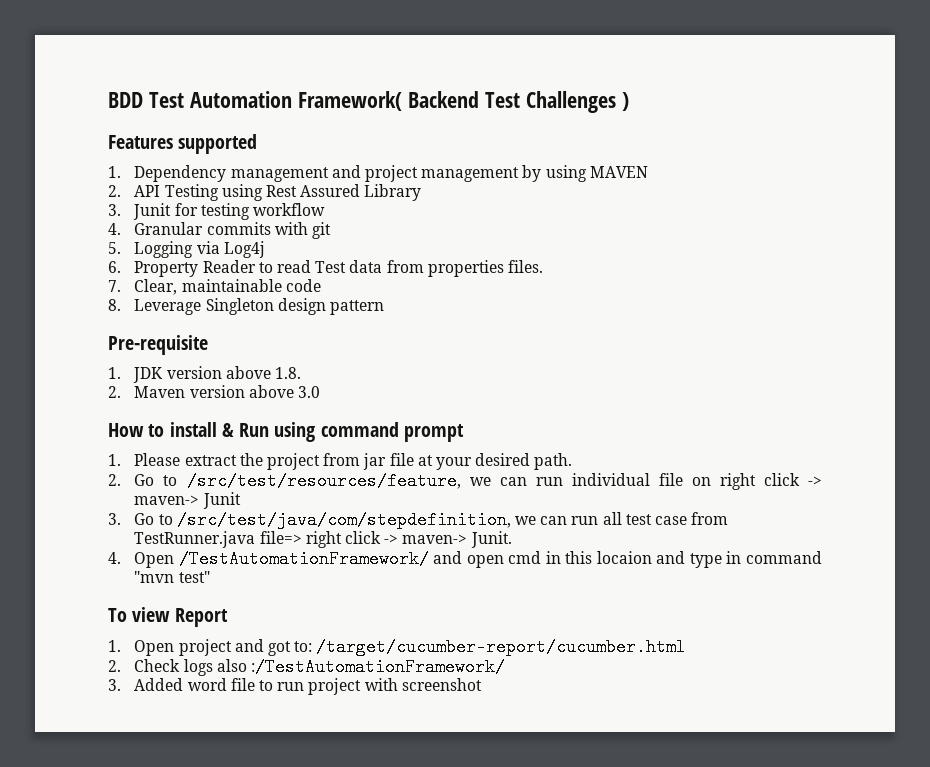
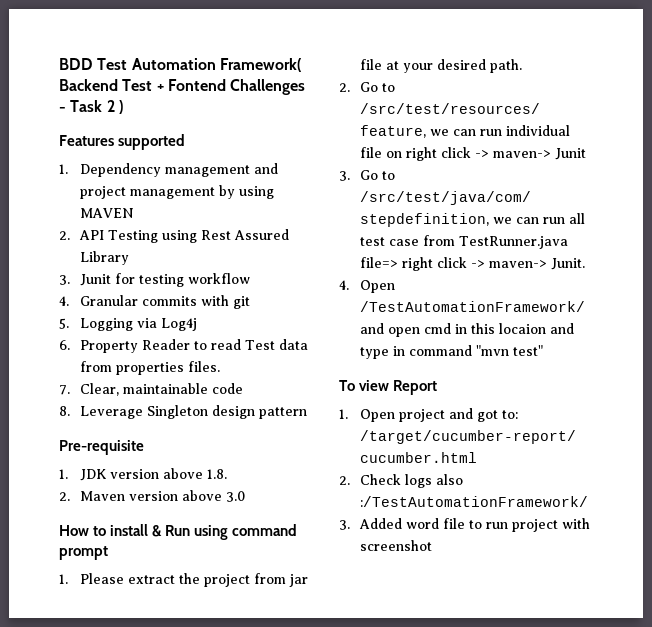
- BDD Test Automation Framework( Backend Test Challenges )
+ BDD Test Automation Framework( Backend Test + Fontend Challenges - Task 2 )

